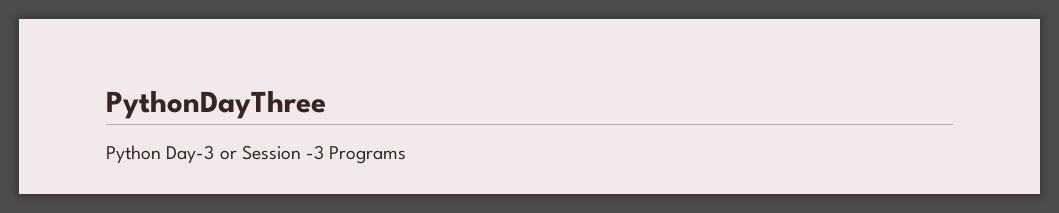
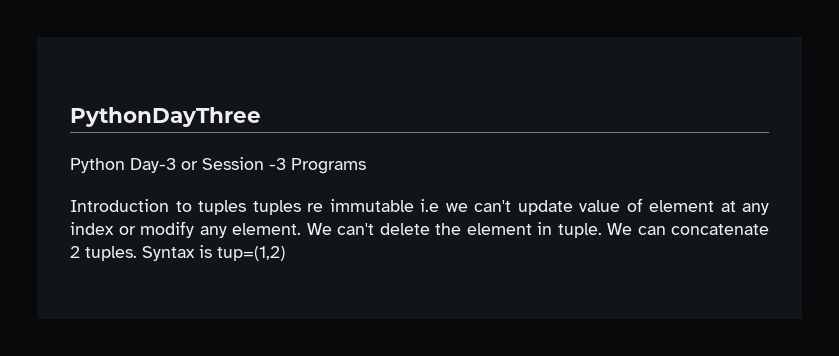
+ Introduction to tuples tuples re immutable i.e we can't update value of element at any index or modify any element. We can't delete the element in tuple. We can concatenate 2 tuples. Syntax is tup=(1,2)

